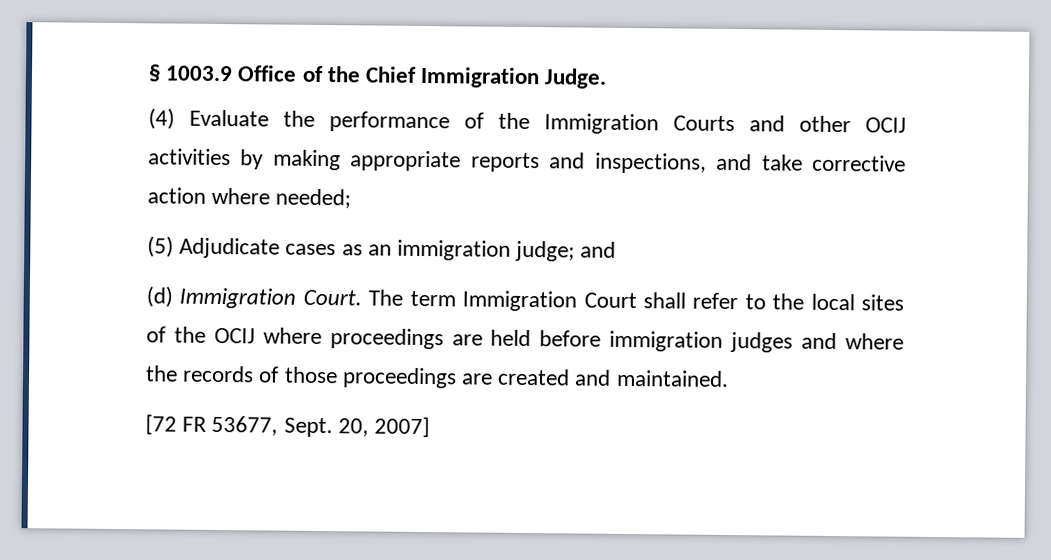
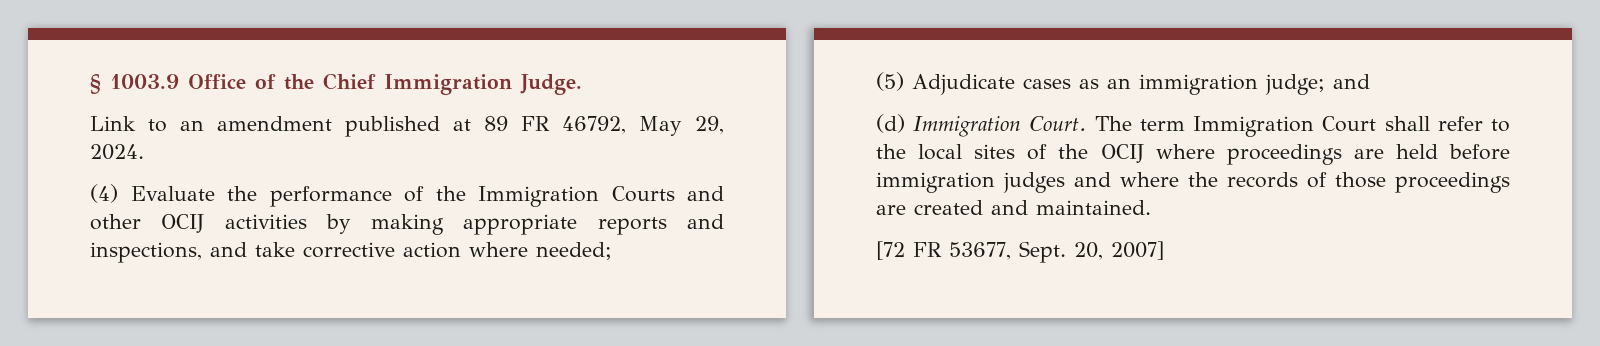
+ Link to an amendment published at 89 FR 46792, May 29, 2024.

